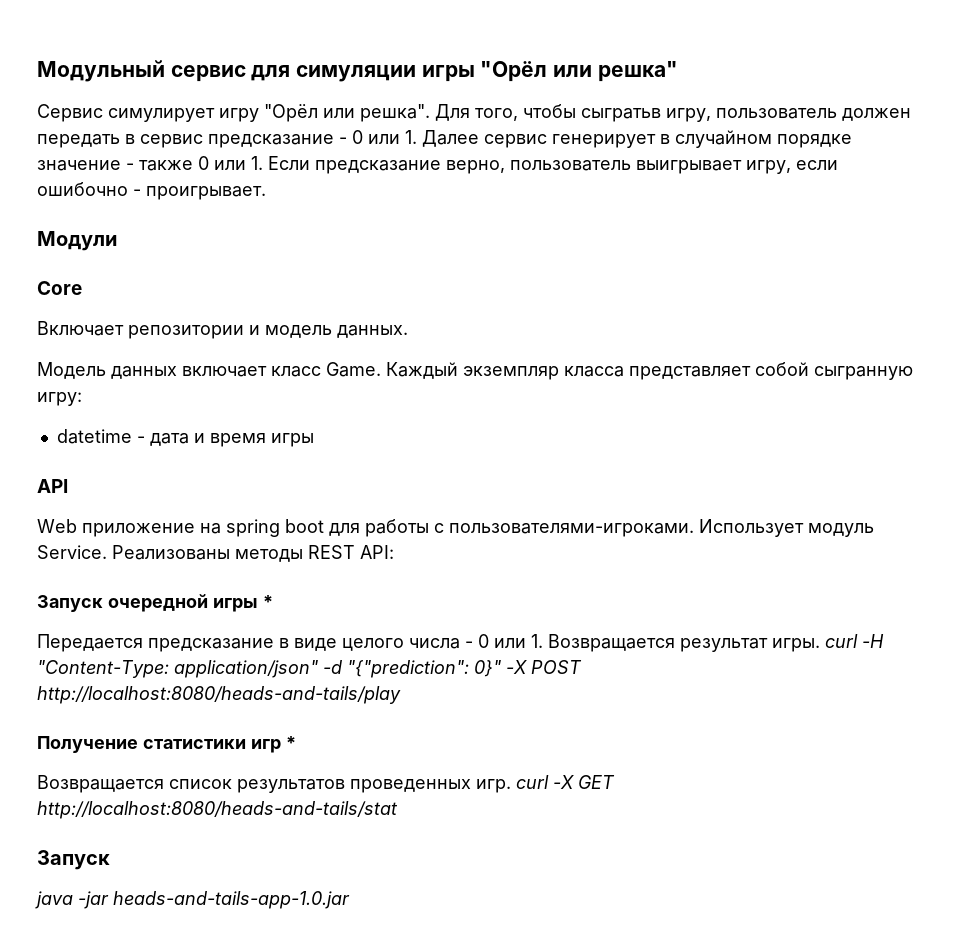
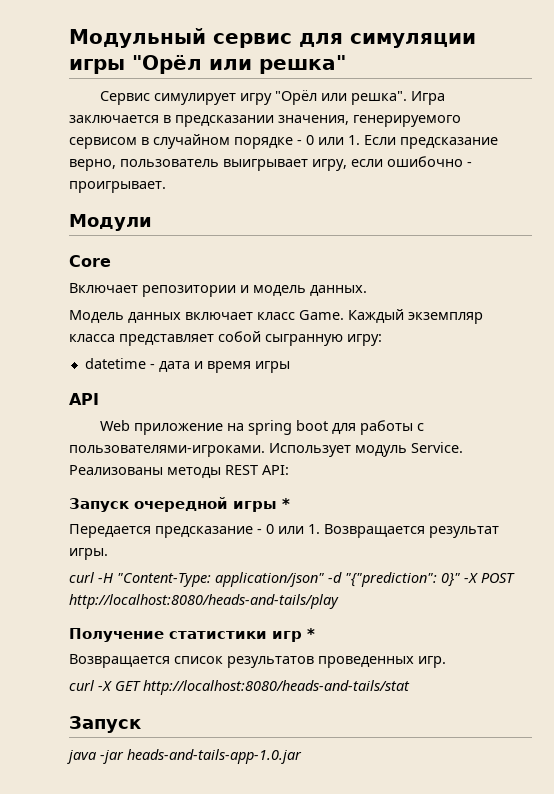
- Для того, чтобы сыгратьв игру, пользователь должен передать в сервис предсказание - 0 или 1. Далее сервис генерирует в случайном порядке значение - также 0 или 1. Если предсказание верно, пользователь выигрывает игру, если ошибочно - проигрывает.
+ Игра заключается в предсказании значения, генерируемого сервисом в случайном порядке - 0 или 1. Если предсказание верно, пользователь выигрывает игру, если ошибочно - проигрывает.
- Передается предсказание в виде целого числа - 0 или 1. Возвращается результат игры. curl -H "Content-Type: application/json" -d "{"prediction": 0}" -X POST http://localhost:8080/heads-and-tails/play
+ Передается предсказание - 0 или 1. Возвращается результат игры.
+ curl -H "Content-Type: application/json" -d "{"prediction": 0}" -X POST http://localhost:8080/heads-and-tails/play
- Возвращается список результатов проведенных игр. curl -X GET http://localhost:8080/heads-and-tails/stat
+ Возвращается список результатов проведенных игр.
+ curl -X GET http://localhost:8080/heads-and-tails/stat

